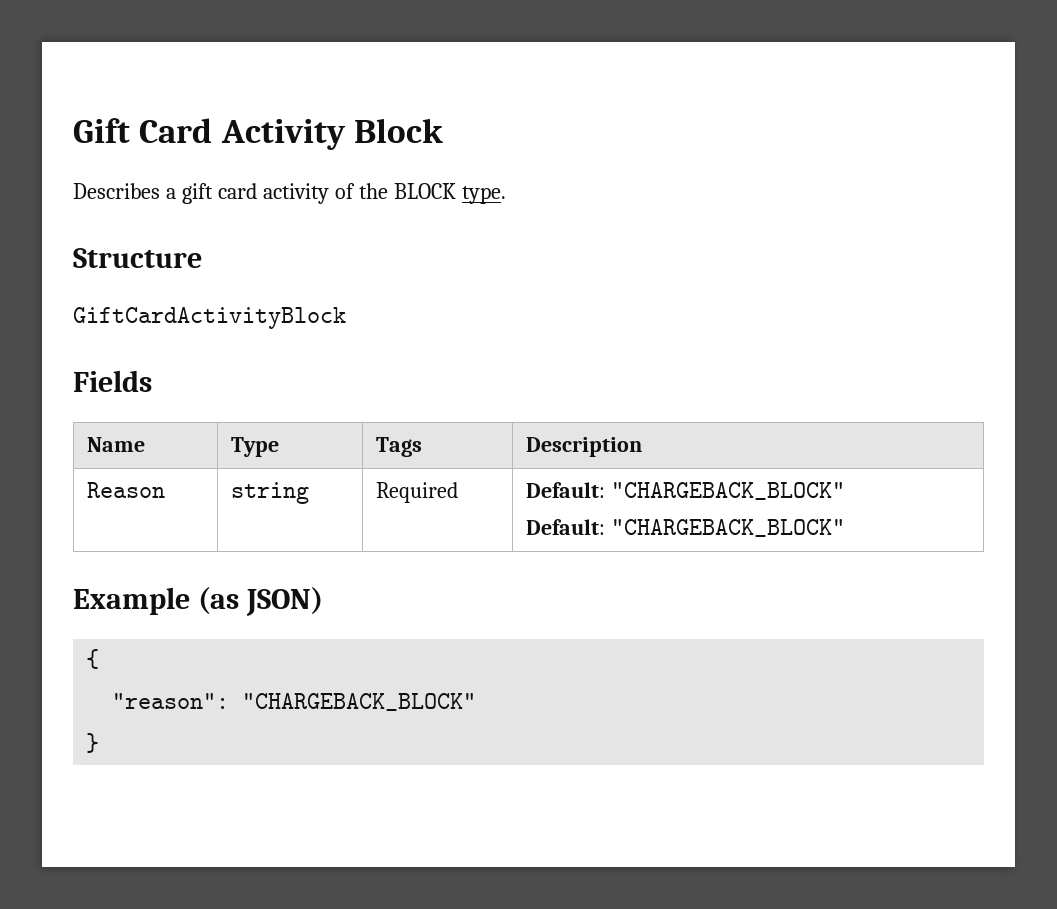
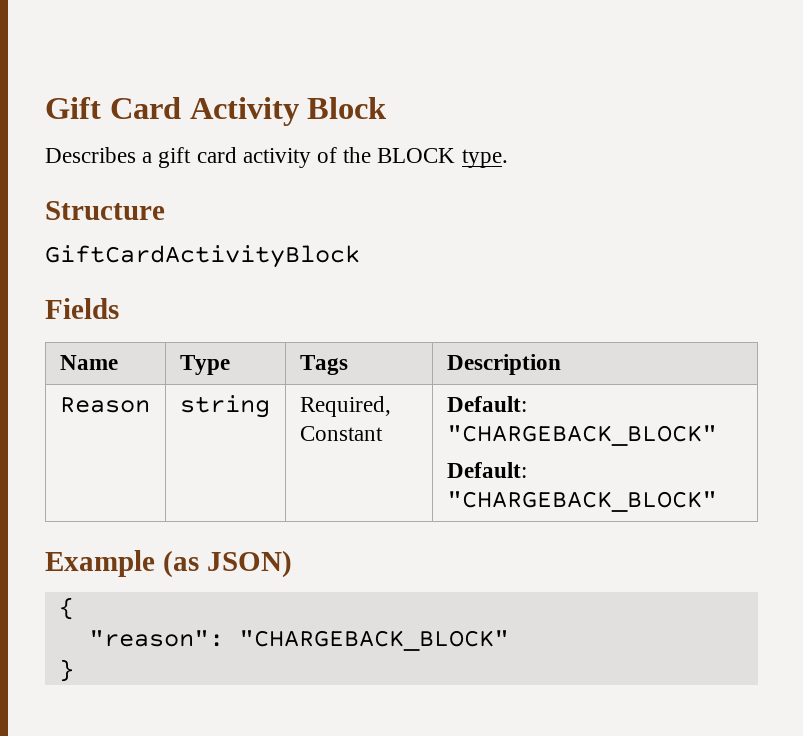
- Reason | string | Required | Default: "CHARGEBACK_BLOCK"
+ Reason | string | Required, Constant | Default: "CHARGEBACK_BLOCK"

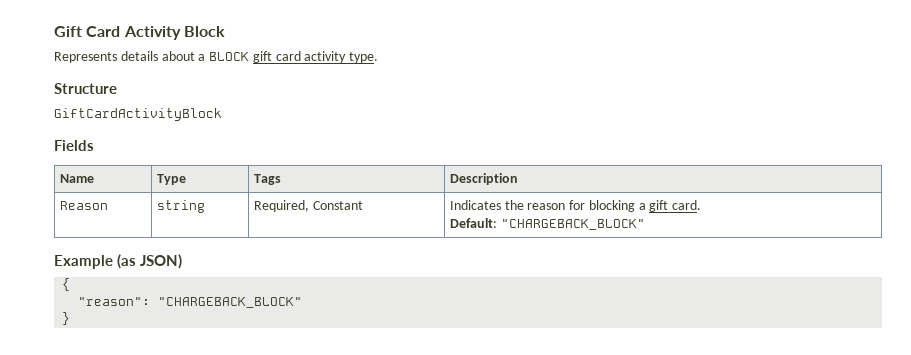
- Describes a gift card activity of the BLOCK type.
+ Represents details about a BLOCK gift card activity type.
- Reason | string | Required, Constant | Default: "CHARGEBACK_BLOCK"
+ Reason | string | Required, Constant | Indicates the reason for blocking a gift card.

